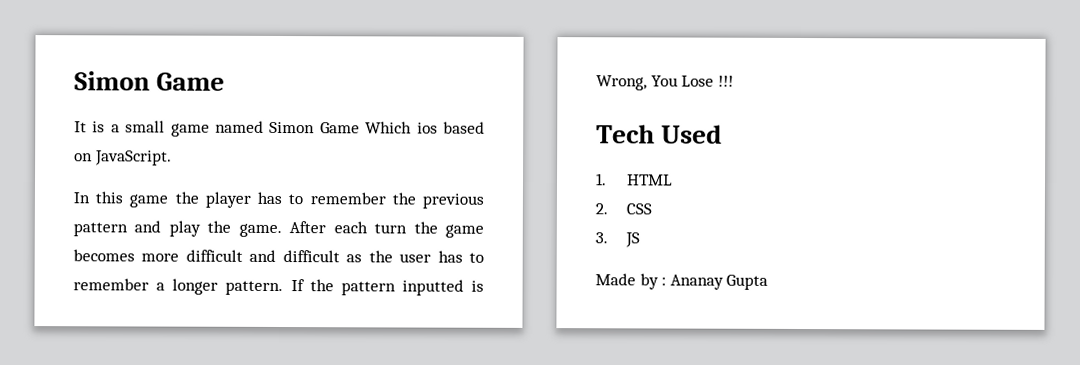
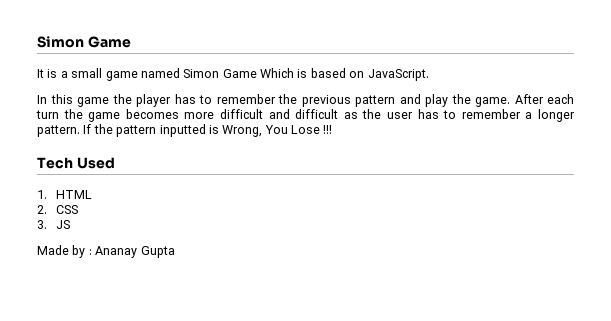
- It is a small game named Simon Game Which ios based on JavaScript.
+ It is a small game named Simon Game Which is based on JavaScript.

